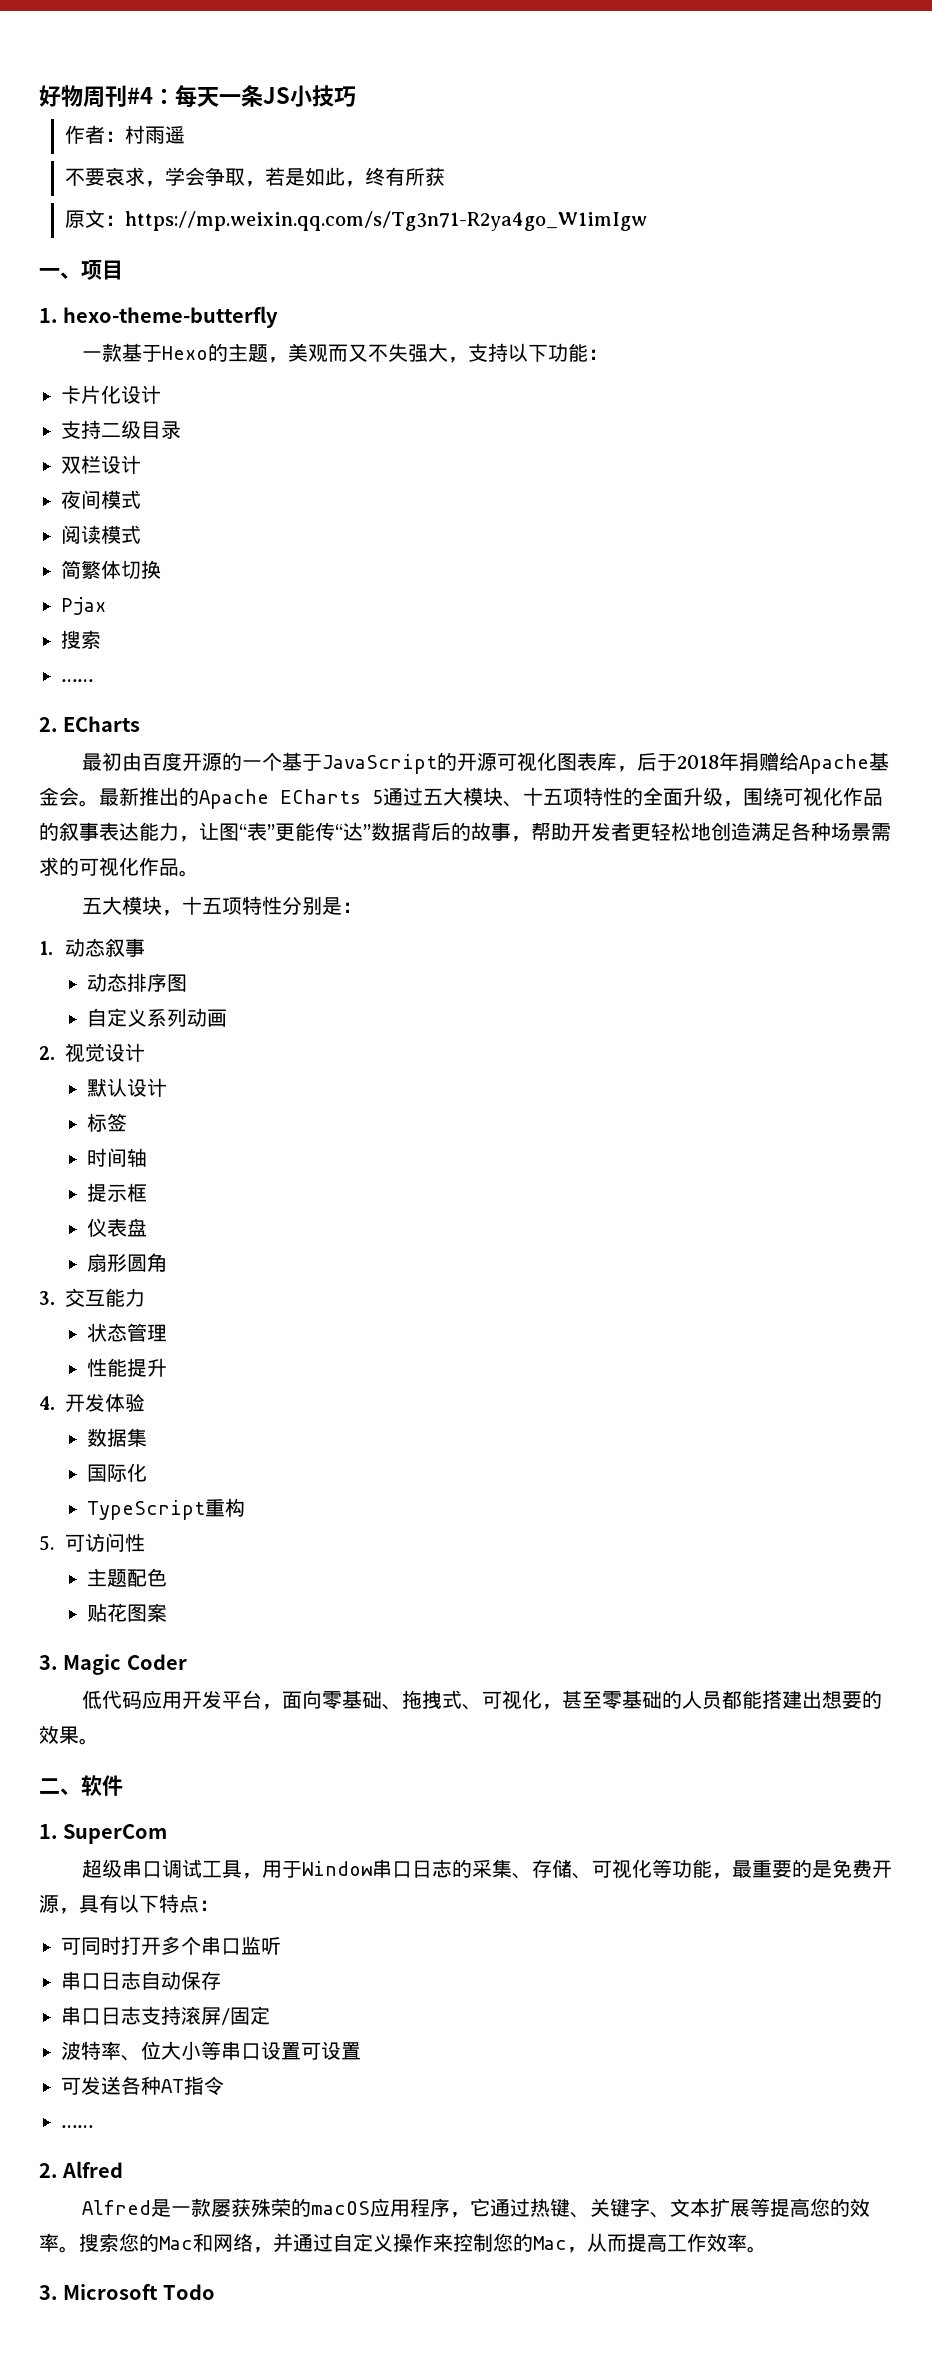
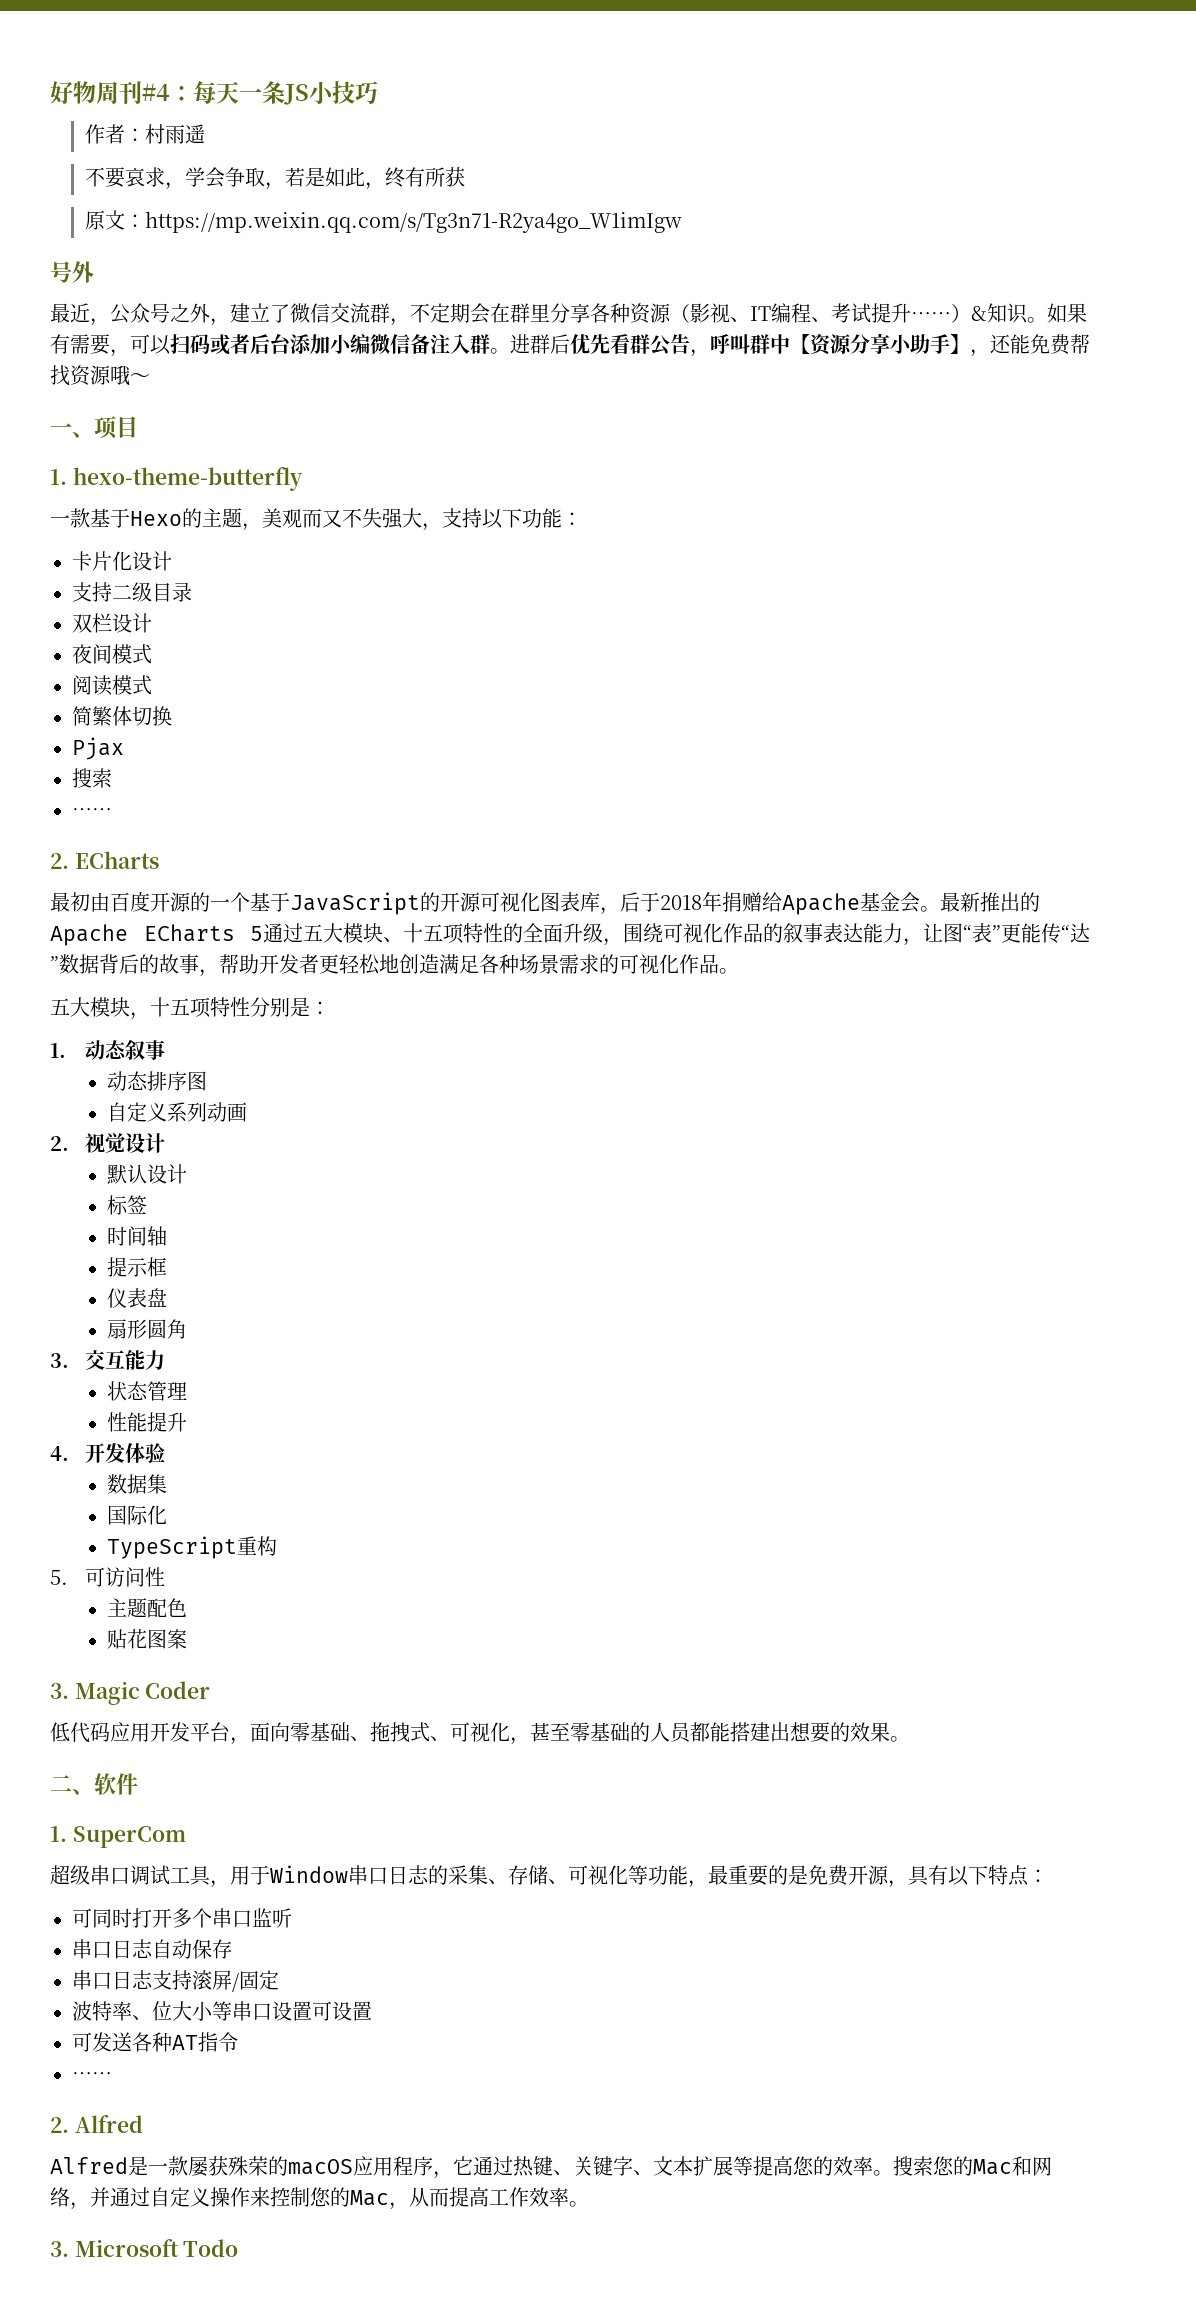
+ 号外
+ 最近，公众号之外，建立了微信交流群，不定期会在群里分享各种资源（影视、IT编程、考试提升……）&知识。如果有需要，可以扫码或者后台添加小编微信备注入群。进群后优先看群公告，呼叫群中【资源分享小助手】，还能免费帮找资源哦～

